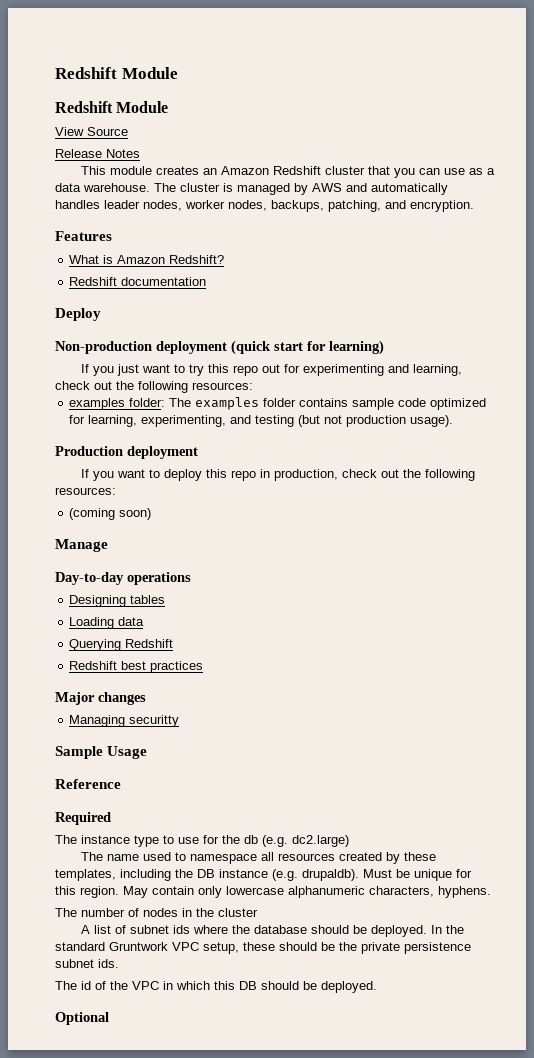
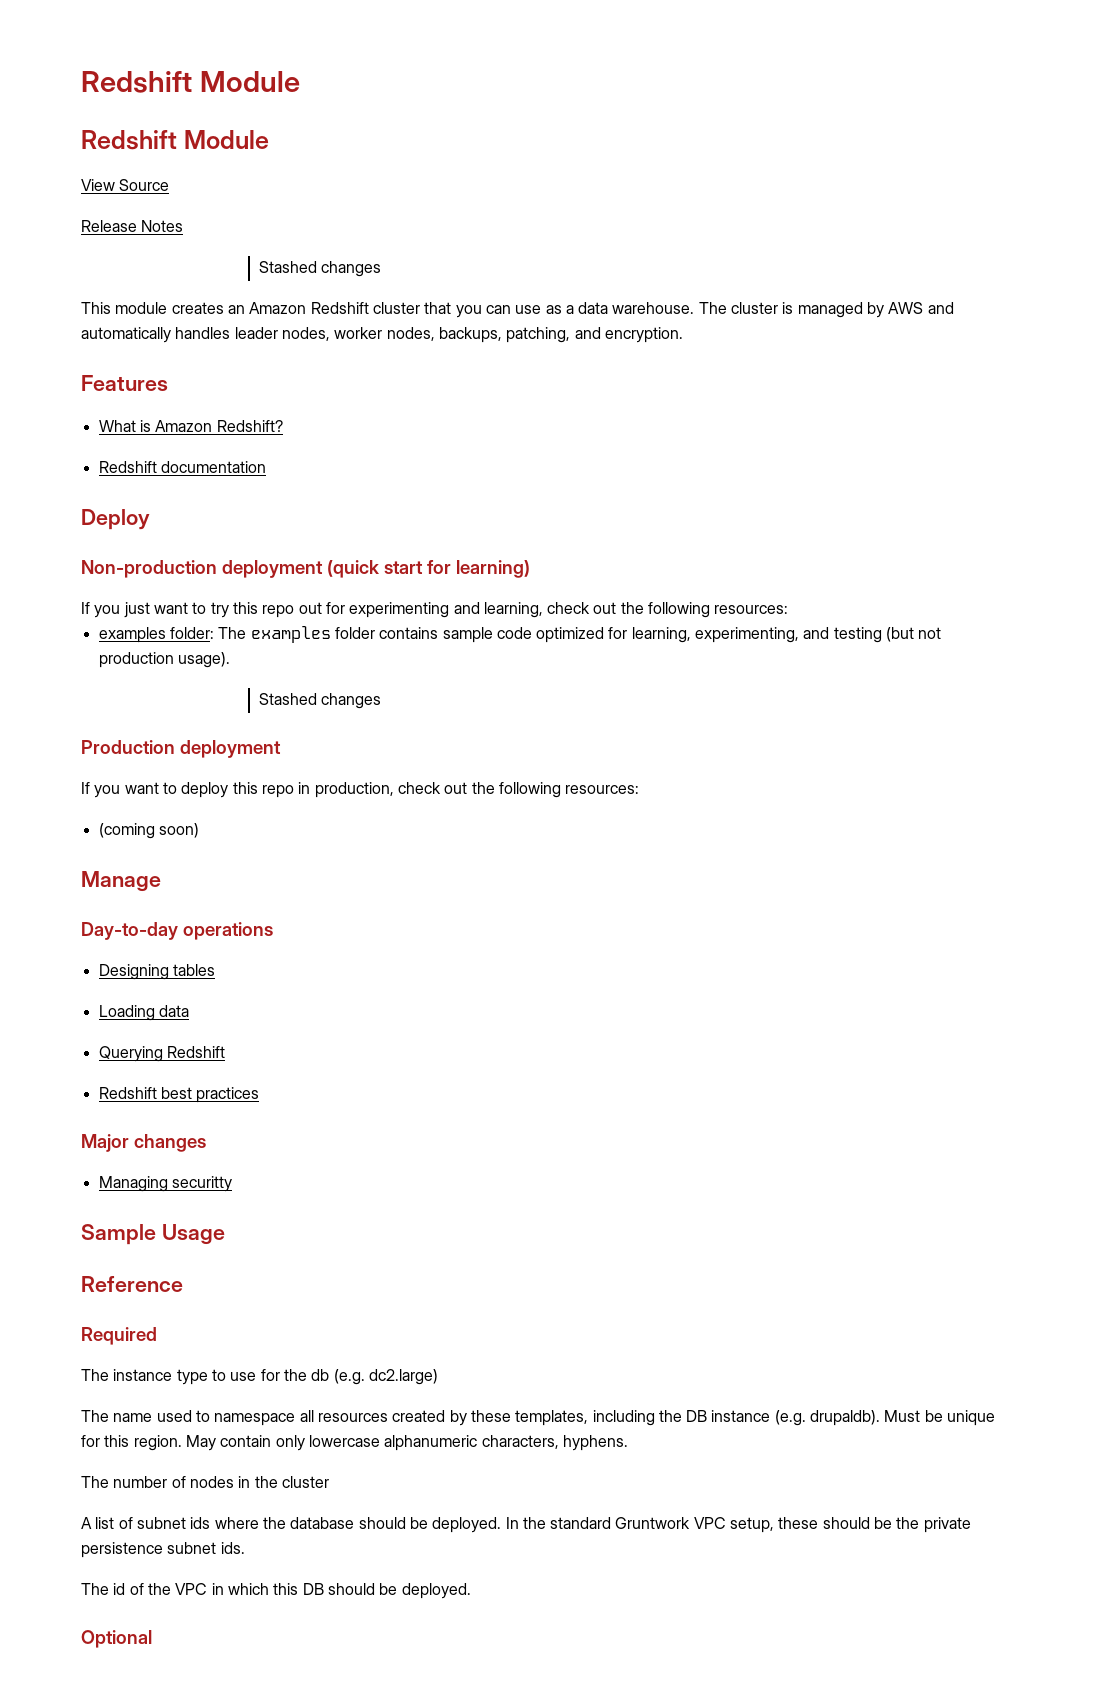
  Release Notes
+ Stashed changes
  examples folder: The examples folder contains sample code optimized for learning, experimenting, and testing (but not production usage).
+ Stashed changes

